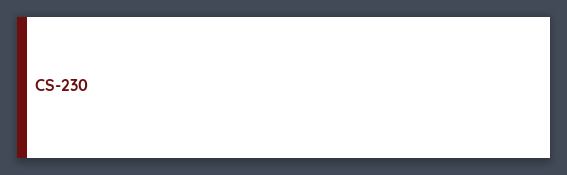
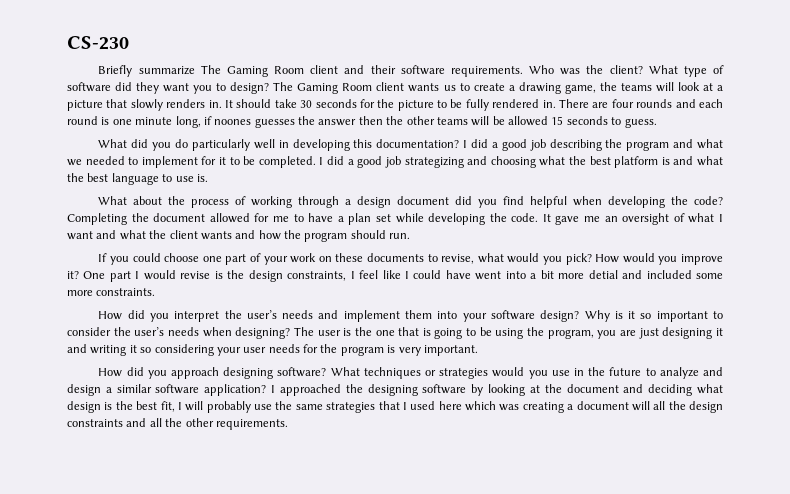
+ Briefly summarize The Gaming Room client and their software requirements. Who was the client? What type of software did they want you to design? The Gaming Room client wants us to create a drawing game, the teams will look at a picture that slowly renders in. It should take 30 seconds for the picture to be fully rendered in. There are four rounds and each round is one minute long, if noones guesses the answer then the other teams will be allowed 15 seconds to guess.
+ What did you do particularly well in developing this documentation? I did a good job describing the program and what we needed to implement for it to be completed. I did a good job strategizing and choosing what the best platform is and what the best language to use is.
+ What about the process of working through a design document did you find helpful when developing the code? Completing the document allowed for me to have a plan set while developing the code. It gave me an oversight of what I want and what the client wants and how the program should run.
+ If you could choose one part of your work on these documents to revise, what would you pick? How would you improve it? One part I would revise is the design constraints, I feel like I could have went into a bit more detial and included some more constraints.
+ How did you interpret the user’s needs and implement them into your software design? Why is it so important to consider the user’s needs when designing? The user is the one that is going to be using the program, you are just designing it and writing it so considering your user needs for the program is very important.
+ How did you approach designing software? What techniques or strategies would you use in the future to analyze and design a similar software application? I approached the designing software by looking at the document and deciding what design is the best fit, I will probably use the same strategies that I used here which was creating a document will all the design constraints and all the other requirements.

